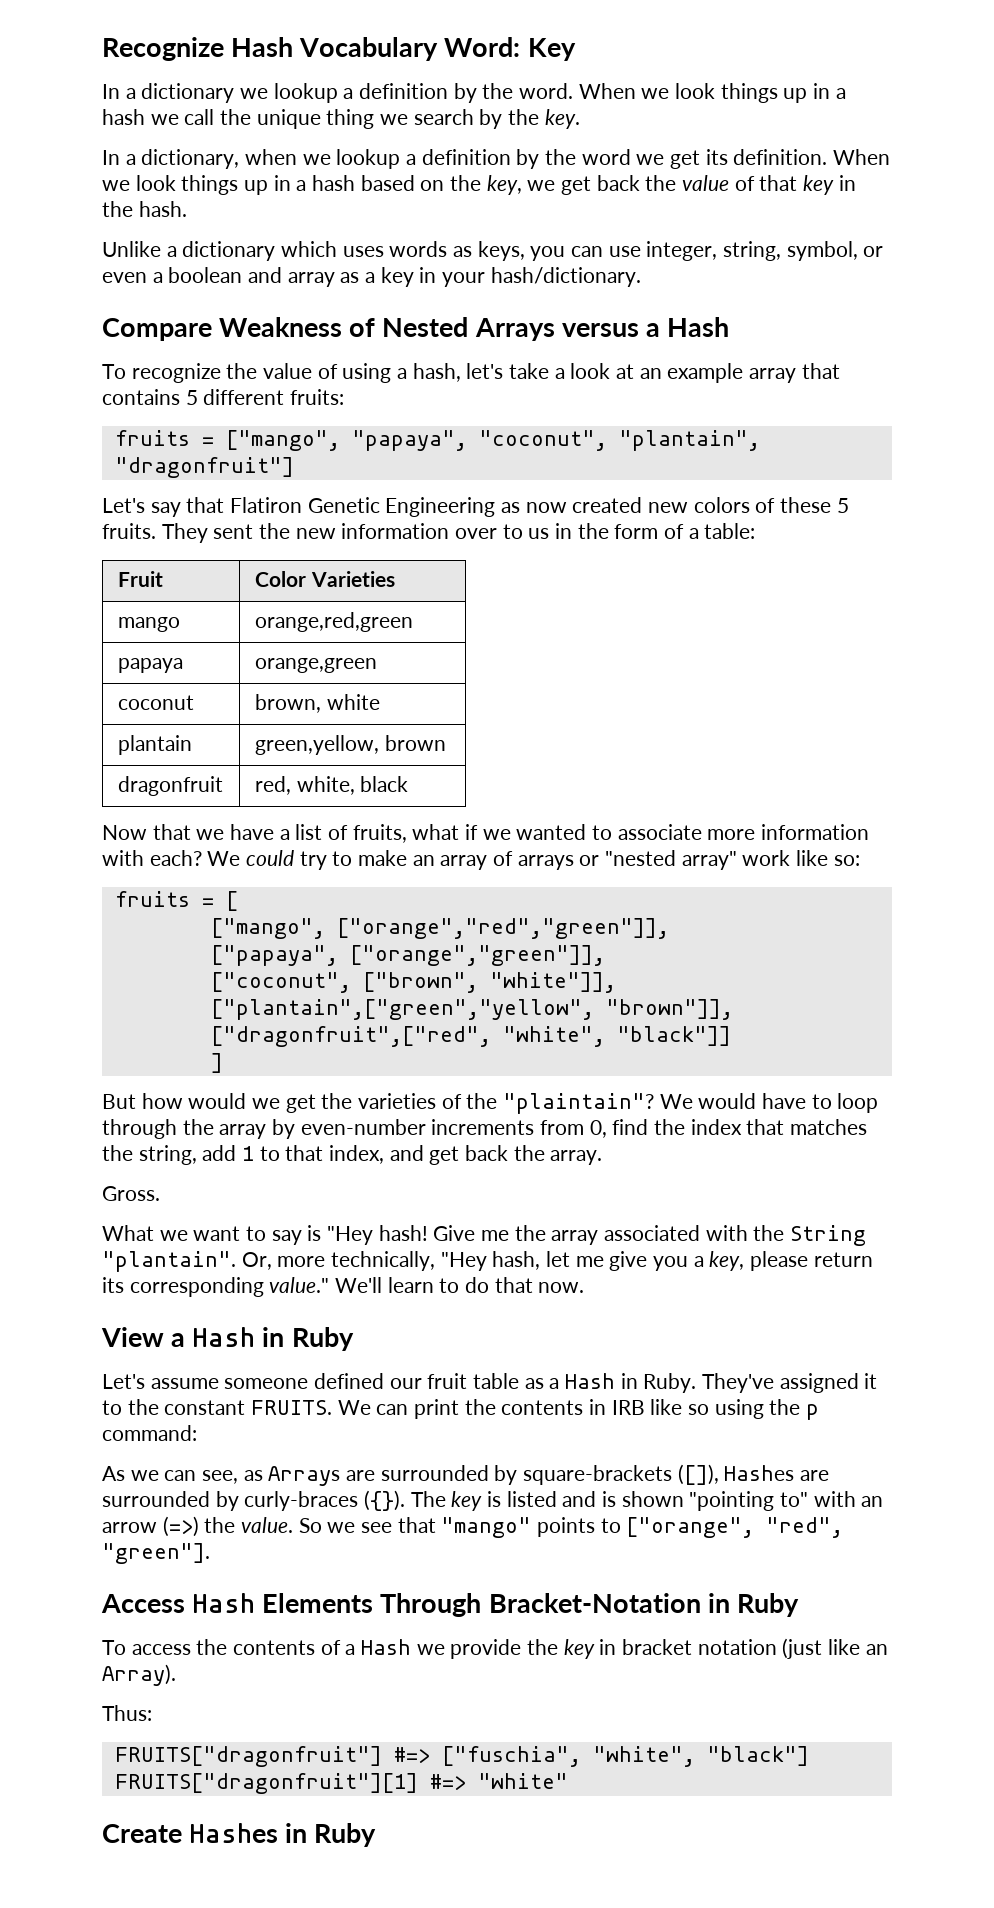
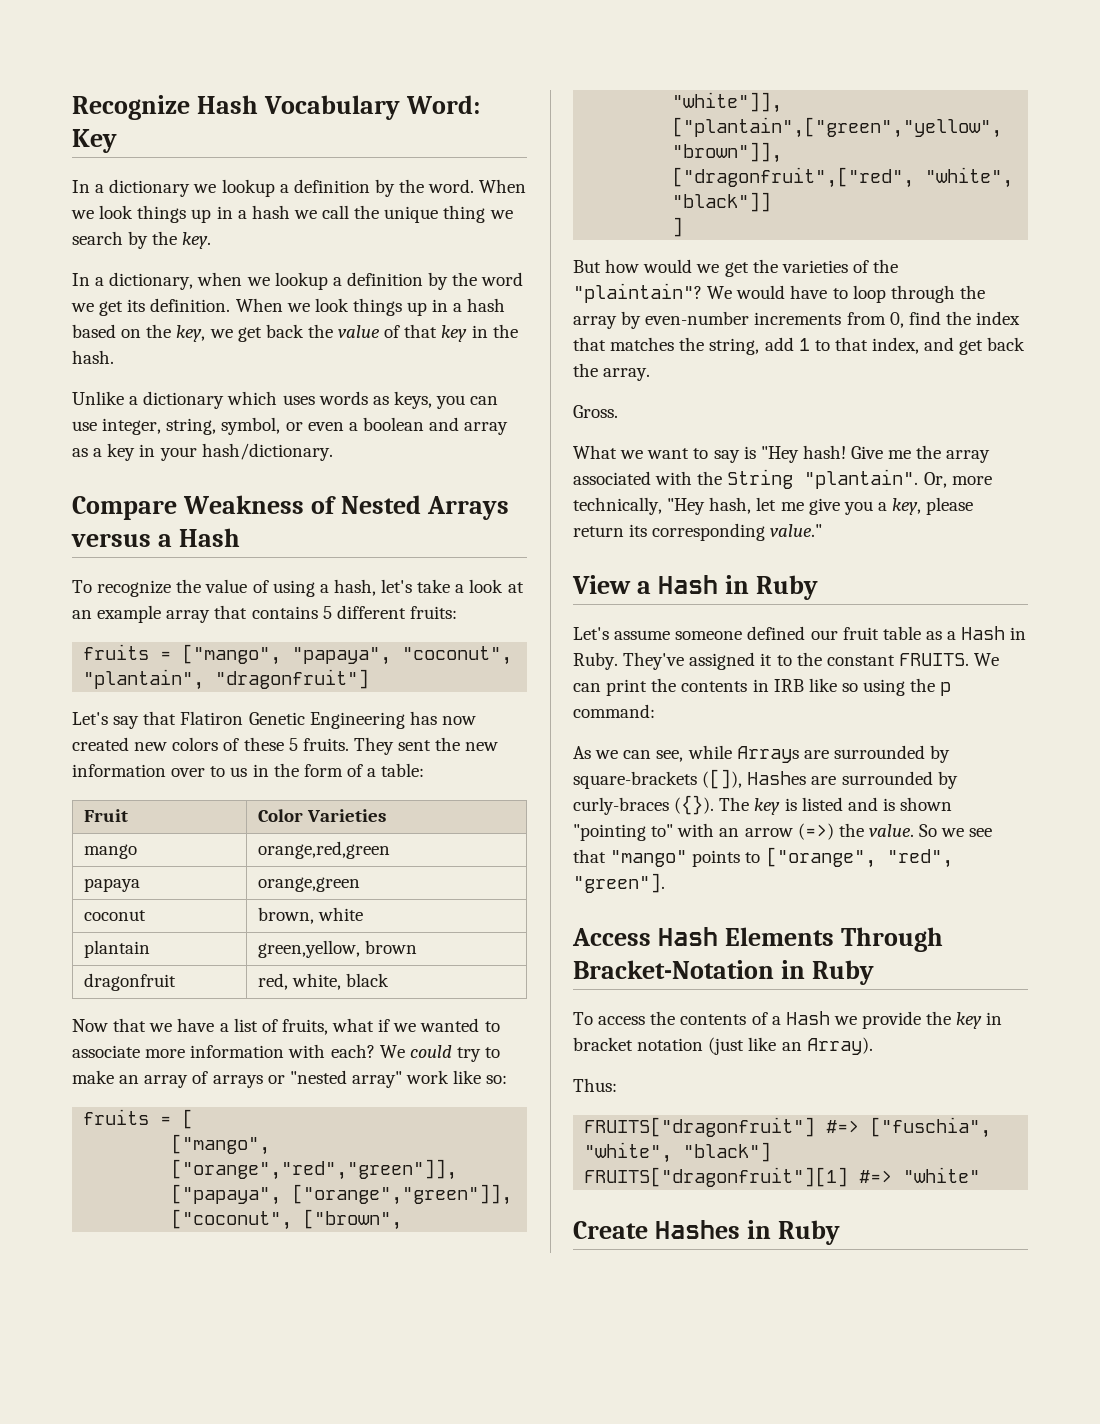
- Let's say that Flatiron Genetic Engineering as now created new colors of these 5 fruits.
+ Let's say that Flatiron Genetic Engineering has now created new colors of these 5 fruits.
- We'll learn to do that now.
- As we can see, as Arrays are surrounded by square-brackets ([]), Hashes are surrounded by curly-braces ({}).
+ As we can see, while Arrays are surrounded by square-brackets ([]), Hashes are surrounded by curly-braces ({}).

